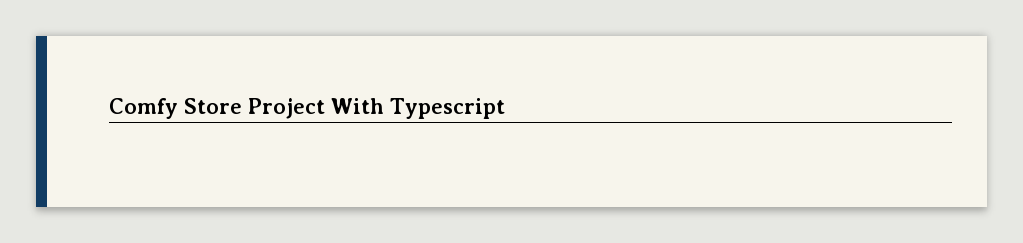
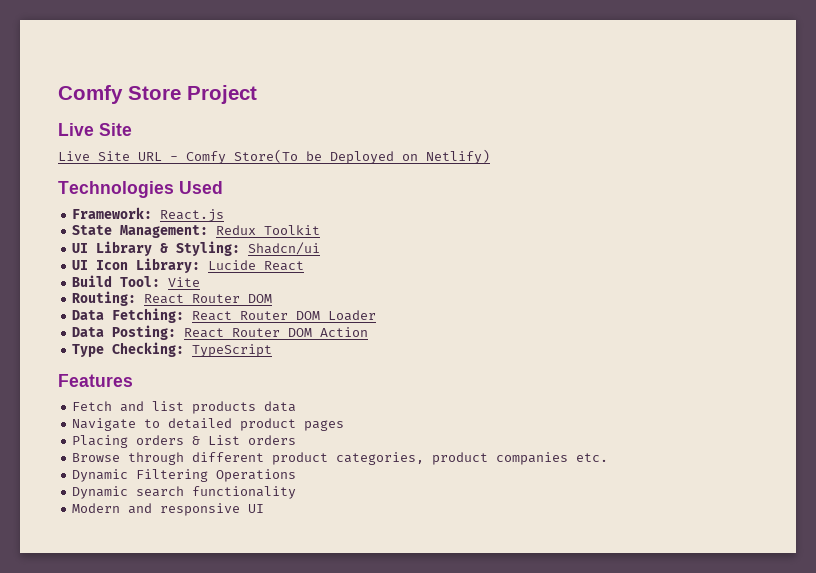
- Comfy Store Project With Typescript
+ Comfy Store Project
+ Live Site
+ Live Site URL - Comfy Store(To be Deployed on Netlify)
+ Technologies Used
+ Framework: React.js
+ State Management: Redux Toolkit
+ UI Library & Styling: Shadcn/ui
+ UI Icon Library: Lucide React
+ Build Tool: Vite
+ Routing: React Router DOM
+ Data Fetching: React Router DOM Loader
+ Data Posting: React Router DOM Action
+ Type Checking: TypeScript
+ Features
+ Fetch and list products data
+ Navigate to detailed product pages
+ Placing orders & List orders
+ Browse through different product categories, product companies etc.
+ Dynamic Filtering Operations
+ Dynamic search functionality
+ Modern and responsive UI

